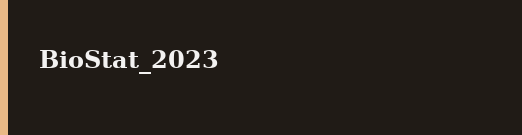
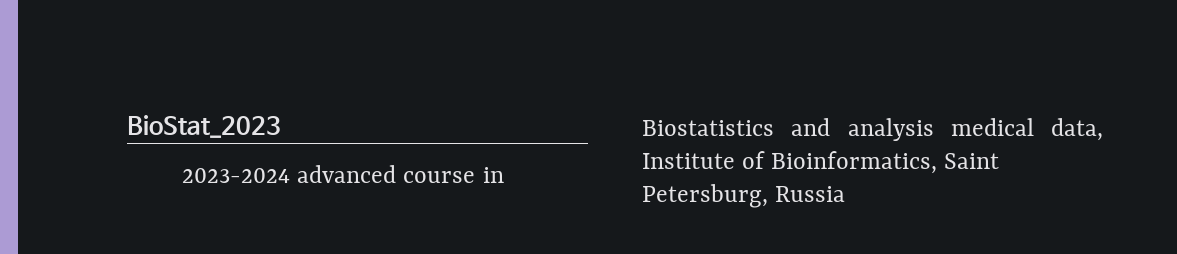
+ 2023-2024 advanced course in Biostatistics and analysis medical data, Institute of Bioinformatics, Saint Petersburg, Russia

